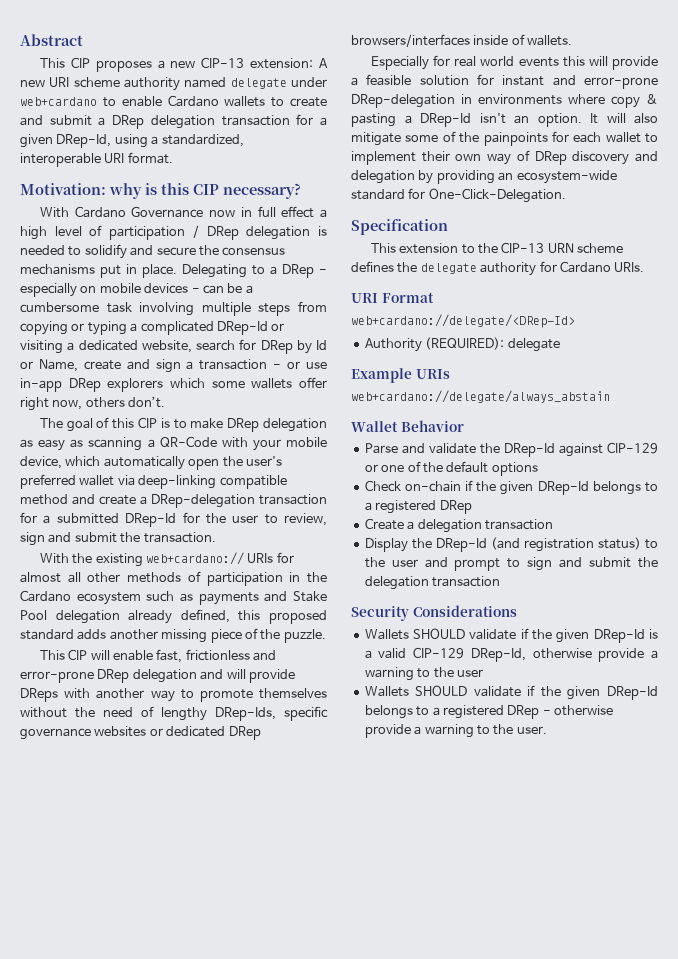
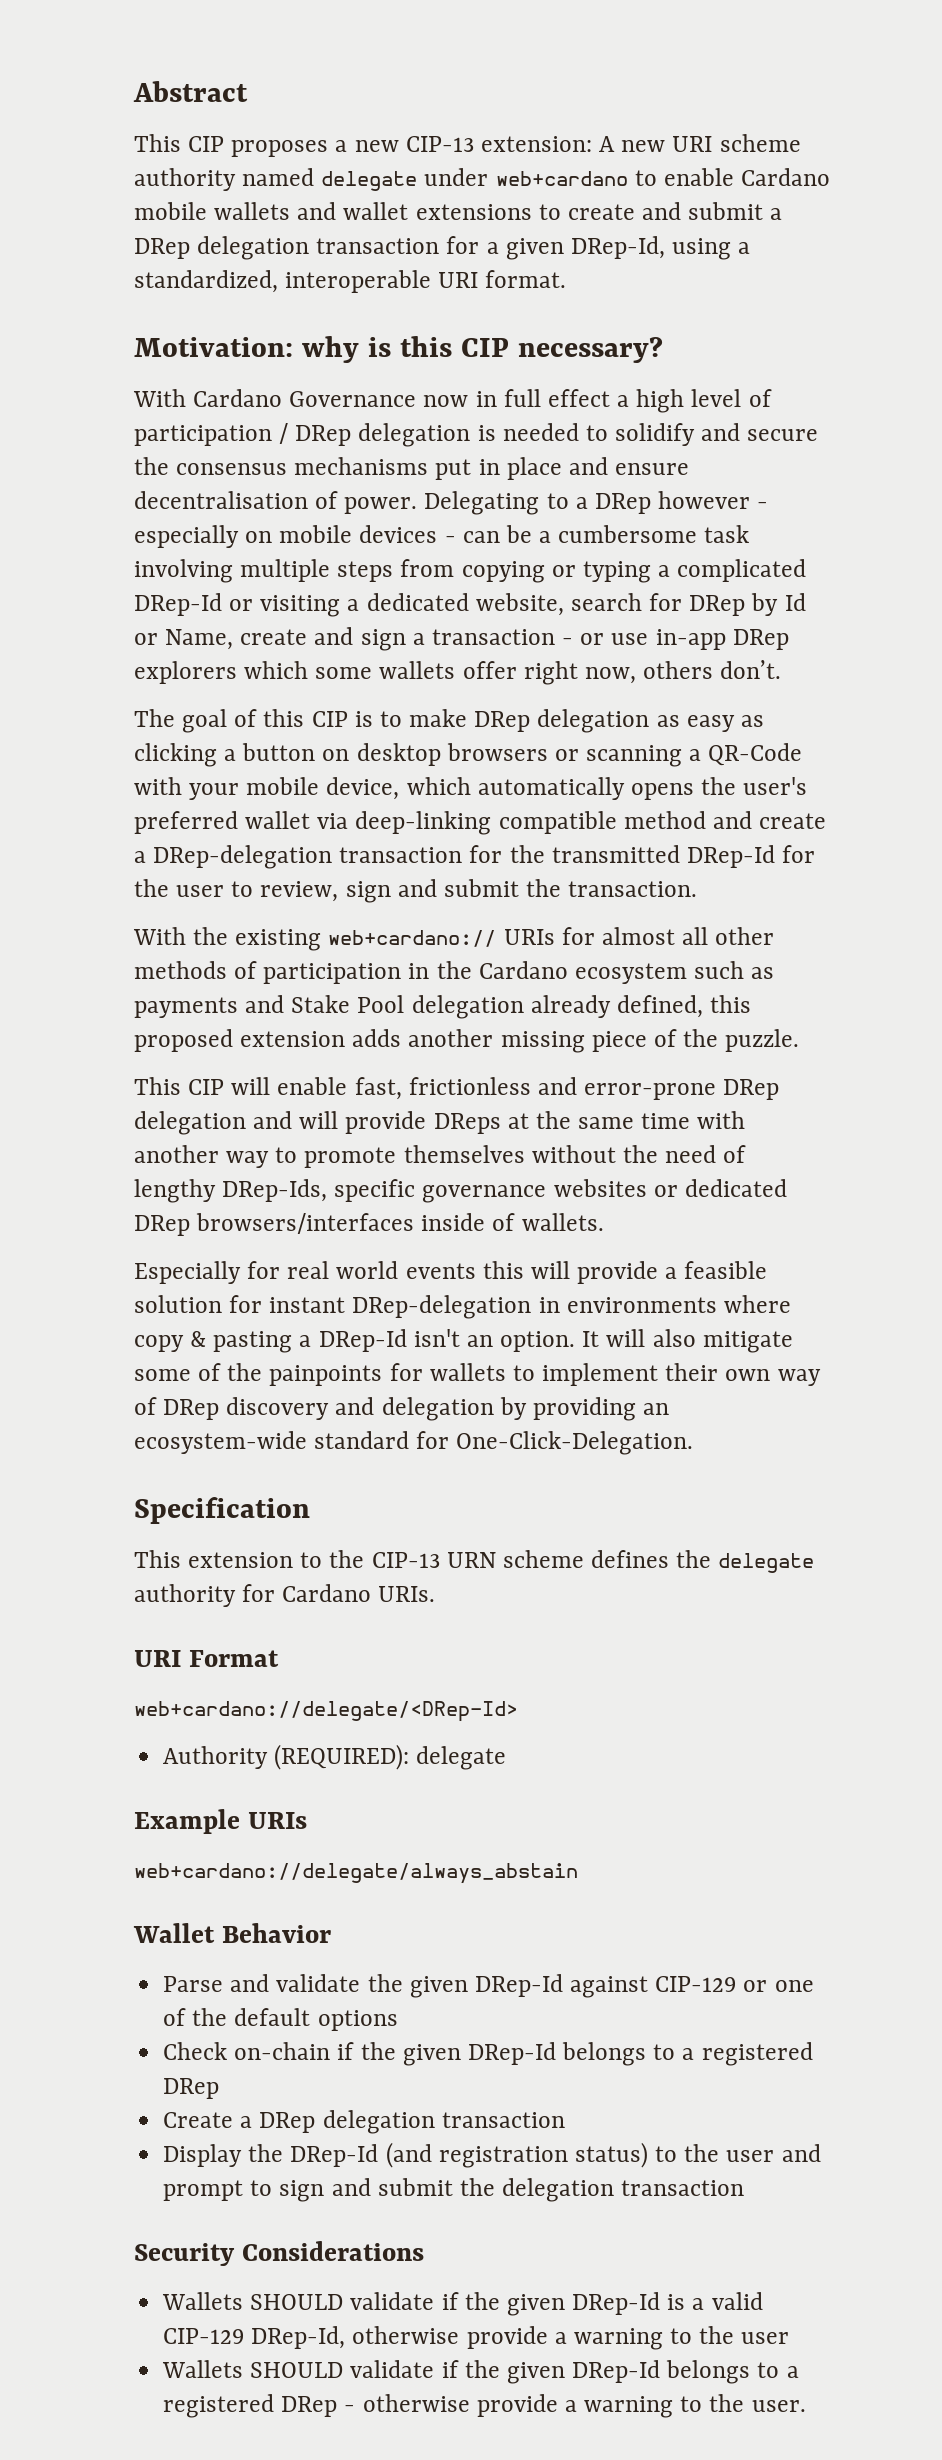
- This CIP proposes a new CIP-13 extension: A new URI scheme authority named delegate under web+cardano to enable Cardano wallets to create and submit a DRep delegation transaction for a given DRep-Id, using a standardized, interoperable URI format.
+ This CIP proposes a new CIP-13 extension: A new URI scheme authority named delegate under web+cardano to enable Cardano mobile wallets and wallet extensions to create and submit a DRep delegation transaction for a given DRep-Id, using a standardized, interoperable URI format.
- With Cardano Governance now in full effect a high level of participation / DRep delegation is needed to solidify and secure the consensus mechanisms put in place.
+ With Cardano Governance now in full effect a high level of participation / DRep delegation is needed to solidify and secure the consensus mechanisms put in place and ensure decentralisation of power.
- Delegating to a DRep - especially on mobile devices - can be a cumbersome task involving multiple steps from copying or typing a complicated DRep-Id or visiting a dedicated website, search for DRep by Id or Name, create and sign a transaction - or use in-app DRep explorers which some wallets offer right now, others don’t.
+ Delegating to a DRep however - especially on mobile devices - can be a cumbersome task involving multiple steps from copying or typing a complicated DRep-Id or visiting a dedicated website, search for DRep by Id or Name, create and sign a transaction - or use in-app DRep explorers which some wallets offer right now, others don’t.
- The goal of this CIP is to make DRep delegation as easy as scanning a QR-Code with your mobile device, which automatically open the user's preferred wallet via deep-linking compatible method and create a DRep-delegation transaction for a submitted DRep-Id for the user to review, sign and submit the transaction.
+ The goal of this CIP is to make DRep delegation as easy as clicking a button on desktop browsers or scanning a QR-Code with your mobile device, which automatically opens the user's preferred wallet via deep-linking compatible method and create a DRep-delegation transaction for the transmitted DRep-Id for the user to review, sign and submit the transaction.
- With the existing web+cardano:// URIs for almost all other methods of participation in the Cardano ecosystem such as payments and Stake Pool delegation already defined, this proposed standard adds another missing piece of the puzzle.
+ With the existing web+cardano:// URIs for almost all other methods of participation in the Cardano ecosystem such as payments and Stake Pool delegation already defined, this proposed extension adds another missing piece of the puzzle.
- This CIP will enable fast, frictionless and error-prone DRep delegation and will provide DReps with another way to promote themselves without the need of lengthy DRep-Ids, specific governance websites or dedicated DRep browsers/interfaces inside of wallets.
+ This CIP will enable fast, frictionless and error-prone DRep delegation and will provide DReps at the same time with another way to promote themselves without the need of lengthy DRep-Ids, specific governance websites or dedicated DRep browsers/interfaces inside of wallets.
- Especially for real world events this will provide a feasible solution for instant and error-prone DRep-delegation in environments where copy & pasting a DRep-Id isn't an option.
+ Especially for real world events this will provide a feasible solution for instant DRep-delegation in environments where copy & pasting a DRep-Id isn't an option.
- It will also mitigate some of the painpoints for each wallet to implement their own way of DRep discovery and delegation by providing an ecosystem-wide standard for One-Click-Delegation.
+ It will also mitigate some of the painpoints for wallets to implement their own way of DRep discovery and delegation by providing an ecosystem-wide standard for One-Click-Delegation.
- Parse and validate the DRep-Id against CIP-129 or one of the default options
+ Parse and validate the given DRep-Id against CIP-129 or one of the default options
- Create a delegation transaction
+ Create a DRep delegation transaction

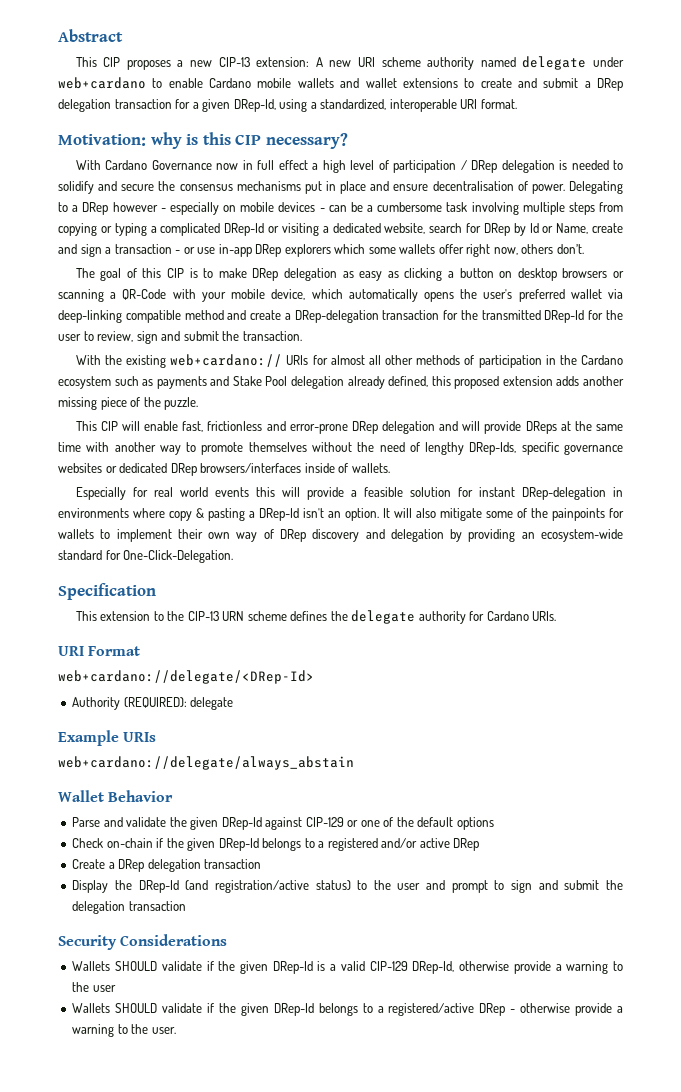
- Check on-chain if the given DRep-Id belongs to a registered DRep
+ Check on-chain if the given DRep-Id belongs to a registered and/or active DRep
- Display the DRep-Id (and registration status) to the user and prompt to sign and submit the delegation transaction
+ Display the DRep-Id (and registration/active status) to the user and prompt to sign and submit the delegation transaction
- Wallets SHOULD validate if the given DRep-Id belongs to a registered DRep - otherwise provide a warning to the user.
+ Wallets SHOULD validate if the given DRep-Id belongs to a registered/active DRep - otherwise provide a warning to the user.

